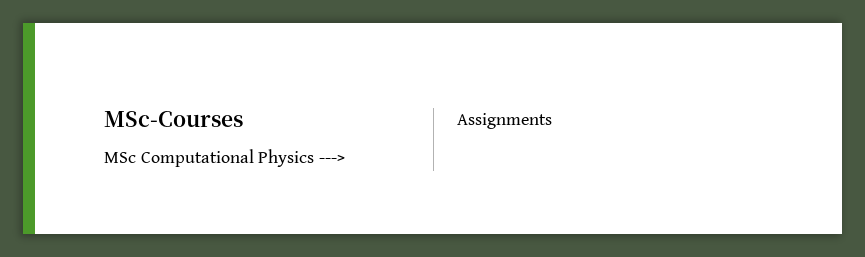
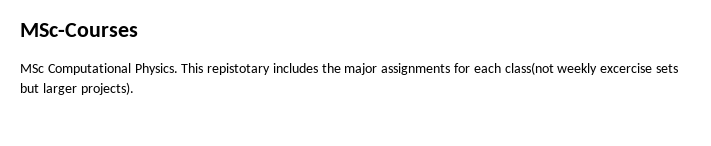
- MSc Computational Physics ---> Assignments
+ MSc Computational Physics. This repistotary includes the major assignments for each class(not weekly excercise sets but larger projects).

